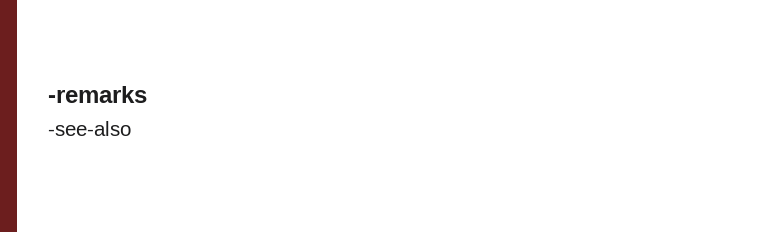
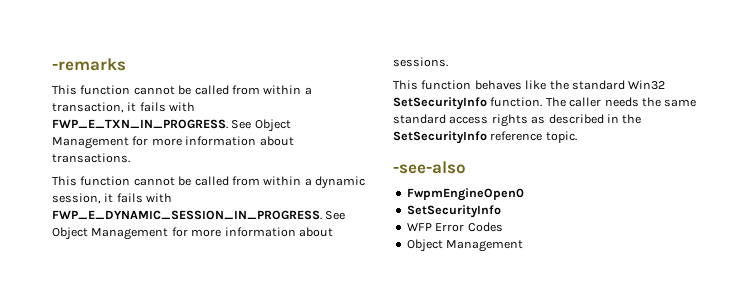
+ This function cannot be called from within a transaction, it fails with FWP_E_TXN_IN_PROGRESS. See Object Management for more information about transactions.
+ This function cannot be called from within a dynamic session, it fails with FWP_E_DYNAMIC_SESSION_IN_PROGRESS. See Object Management for more information about sessions.
+ This function behaves like the standard Win32 SetSecurityInfo function. The caller needs the same standard access rights as described in the SetSecurityInfo reference topic.
  -see-also
+ FwpmEngineOpen0
+ SetSecurityInfo
+ WFP Error Codes
+ Object Management

